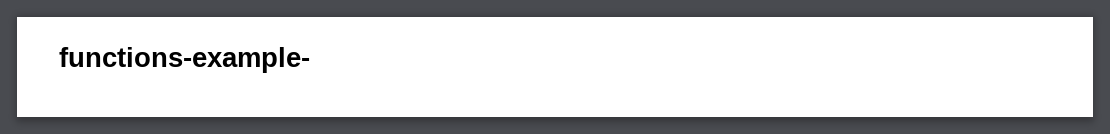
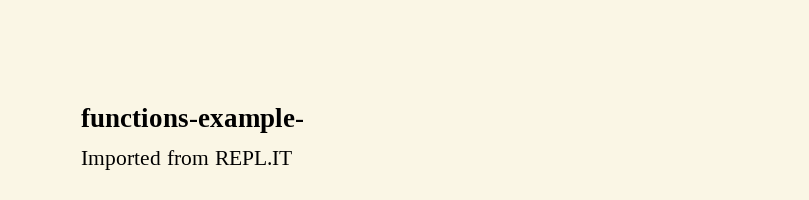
+ Imported from REPL.IT

